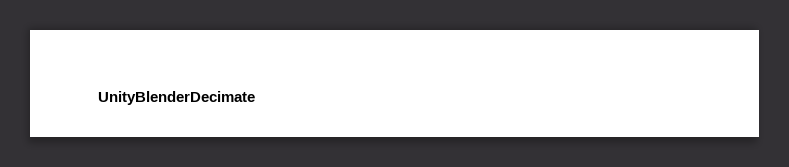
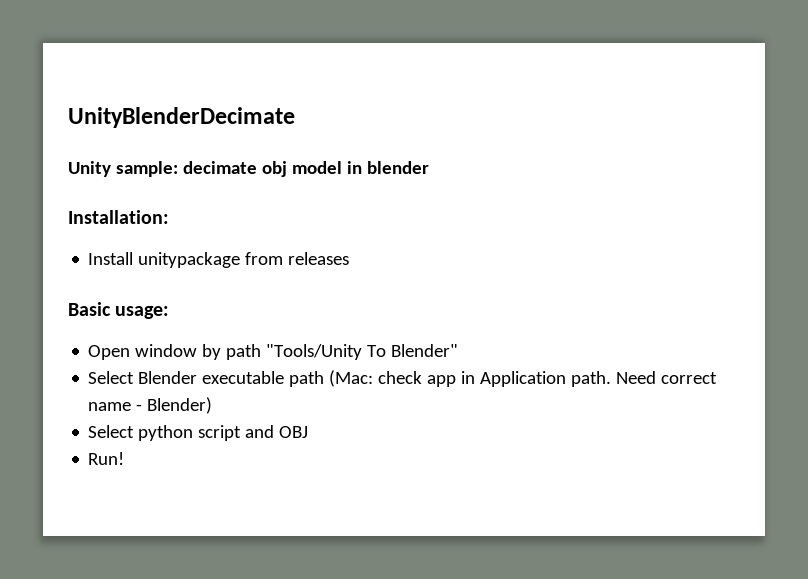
+ Unity sample: decimate obj model in blender
+ Installation:
+ Install unitypackage from releases
+ Basic usage:
+ Open window by path "Tools/Unity To Blender"
+ Select Blender executable path (Mac: check app in Application path. Need correct name - Blender)
+ Select python script and OBJ
+ Run!

